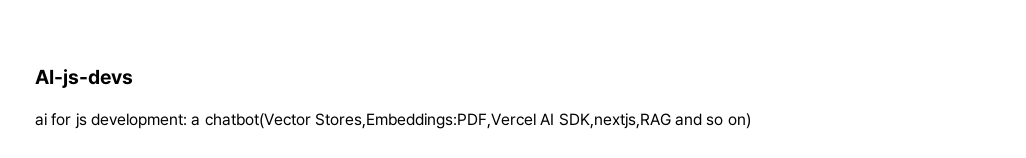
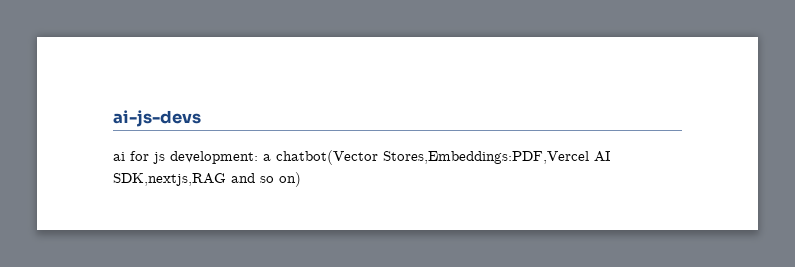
- AI-js-devs
+ ai-js-devs

